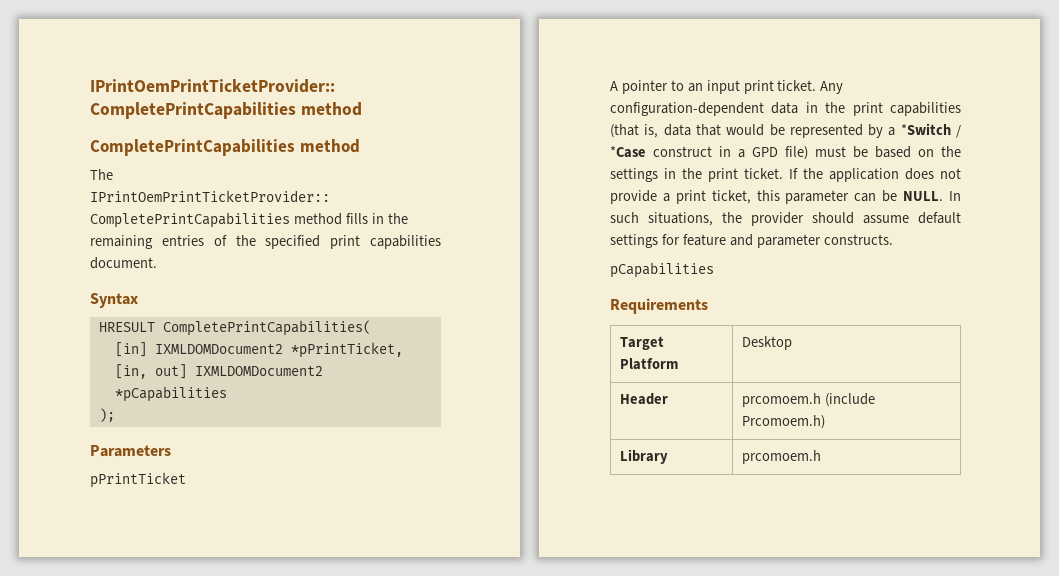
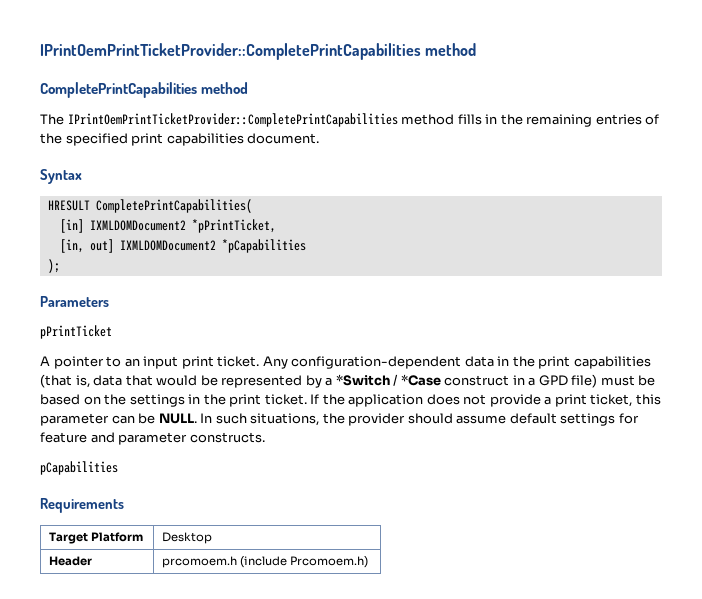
- Library | prcomoem.h

